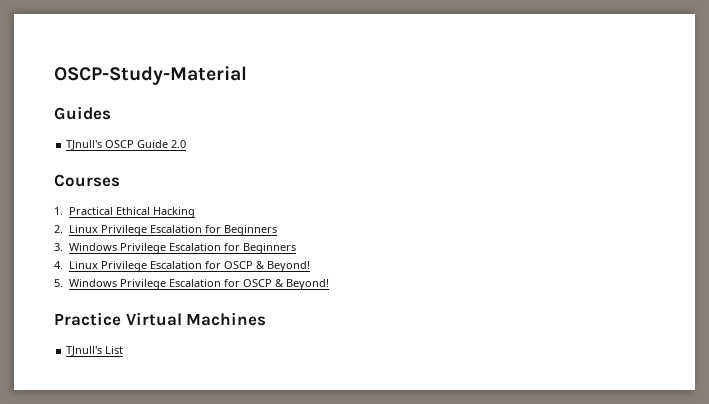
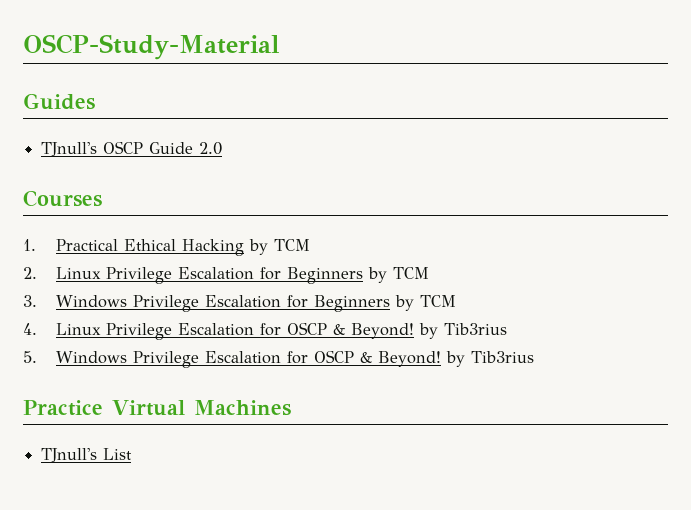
- 1. Practical Ethical Hacking
+ 1. Practical Ethical Hacking by TCM
- 2. Linux Privilege Escalation for Beginners
+ 2. Linux Privilege Escalation for Beginners by TCM
- 3. Windows Privilege Escalation for Beginners
+ 3. Windows Privilege Escalation for Beginners by TCM
- 4. Linux Privilege Escalation for OSCP & Beyond!
+ 4. Linux Privilege Escalation for OSCP & Beyond! by Tib3rius
- 5. Windows Privilege Escalation for OSCP & Beyond!
+ 5. Windows Privilege Escalation for OSCP & Beyond! by Tib3rius

